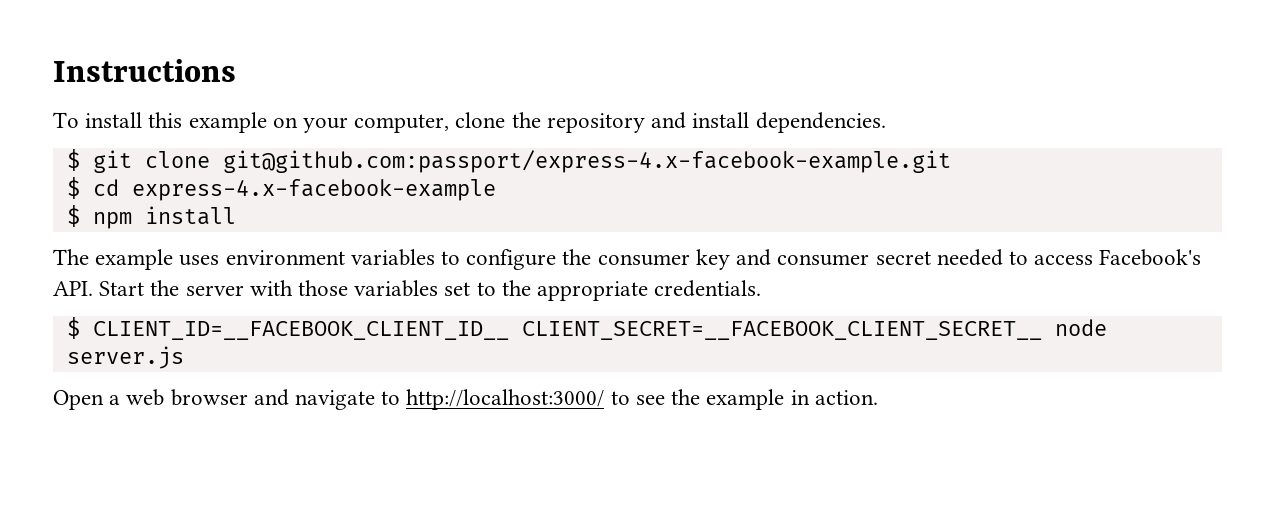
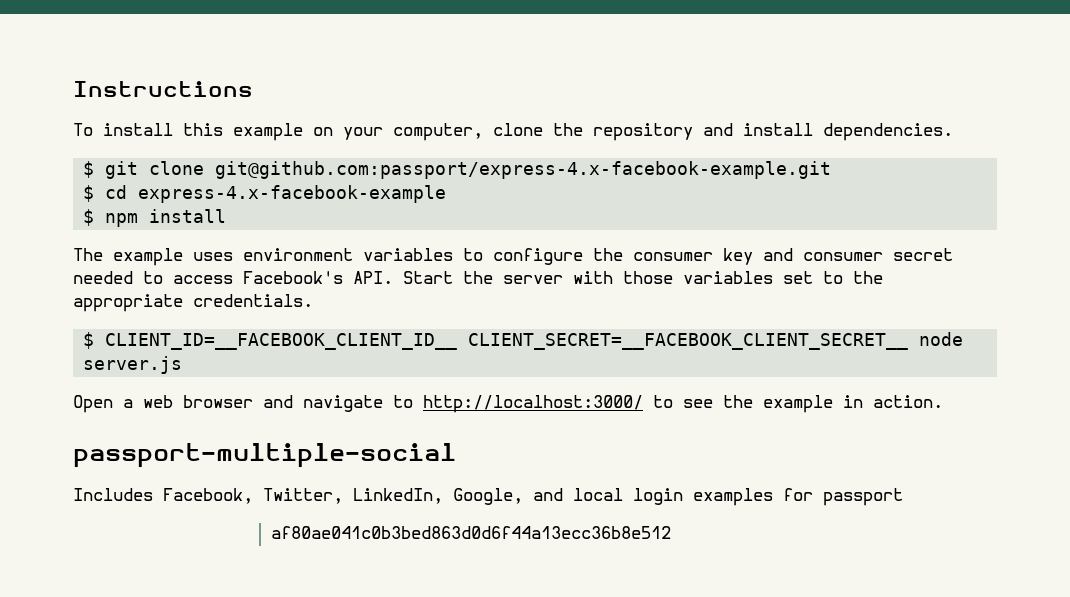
+ passport-multiple-social
+ Includes Facebook, Twitter, LinkedIn, Google, and local login examples for passport
+ af80ae041c0b3bed863d0d6f44a13ecc36b8e512

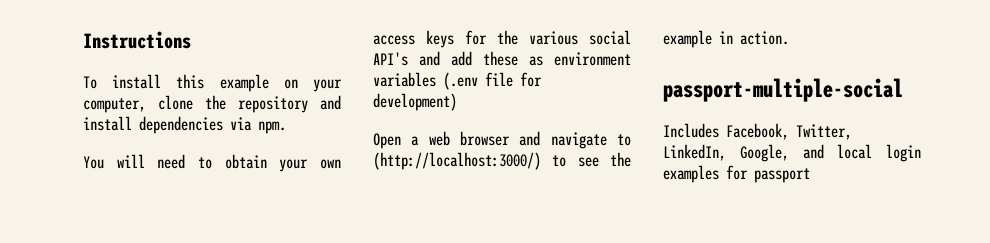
- To install this example on your computer, clone the repository and install dependencies.
- $ git clone git@github.com:passport/express-4.x-facebook-example.git
- $ cd express-4.x-facebook-example
- $ npm install
- The example uses environment variables to configure the consumer key and consumer secret needed to access Facebook's API. Start the server with those variables set to the appropriate credentials.
- $ CLIENT_ID=__FACEBOOK_CLIENT_ID__ CLIENT_SECRET=__FACEBOOK_CLIENT_SECRET__ node server.js
+ To install this example on your computer, clone the repository and install dependencies via npm.
+ You will need to obtain your own access keys for the various social API's and add these as environment variables (.env file for development)
- Open a web browser and navigate to http://localhost:3000/ to see the example in action.
+ Open a web browser and navigate to (http://localhost:3000/) to see the example in action.
- af80ae041c0b3bed863d0d6f44a13ecc36b8e512

